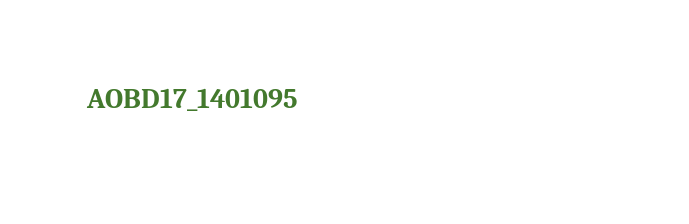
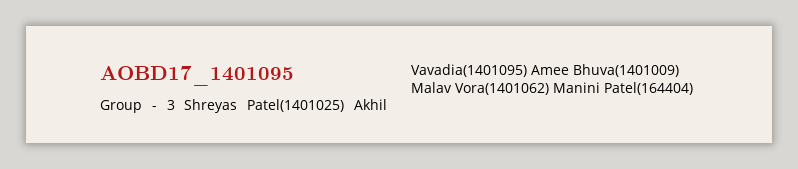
+ Group - 3 Shreyas Patel(1401025) Akhil Vavadia(1401095) Amee Bhuva(1401009) Malav Vora(1401062) Manini Patel(164404)

